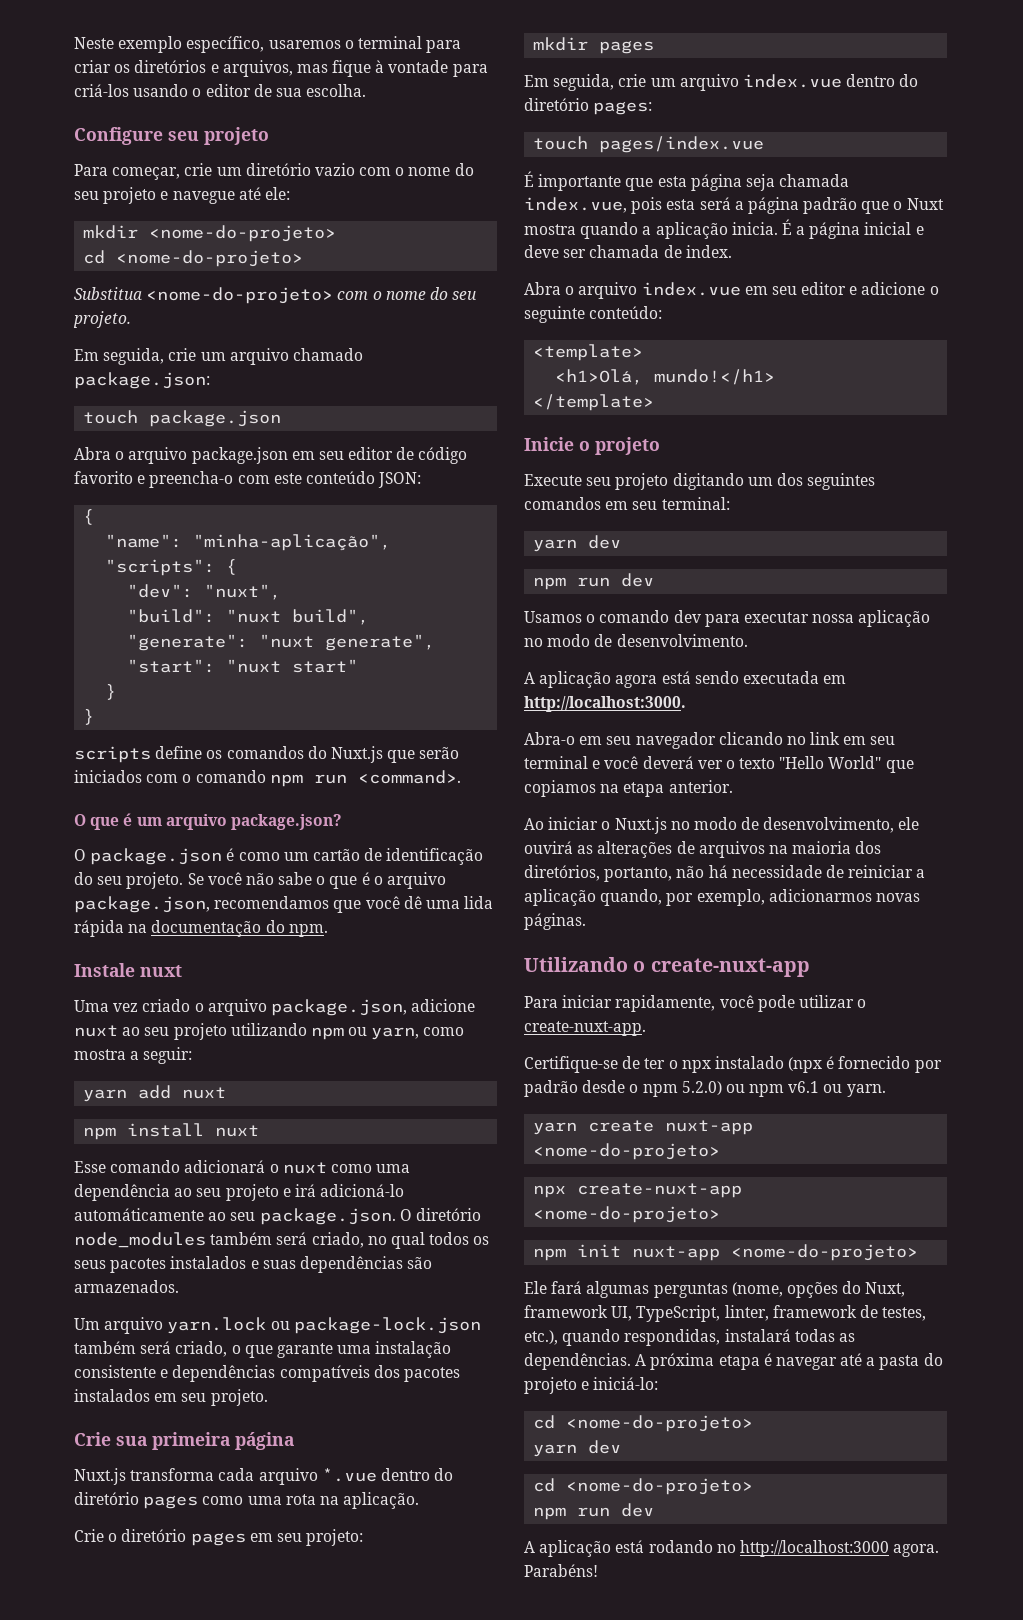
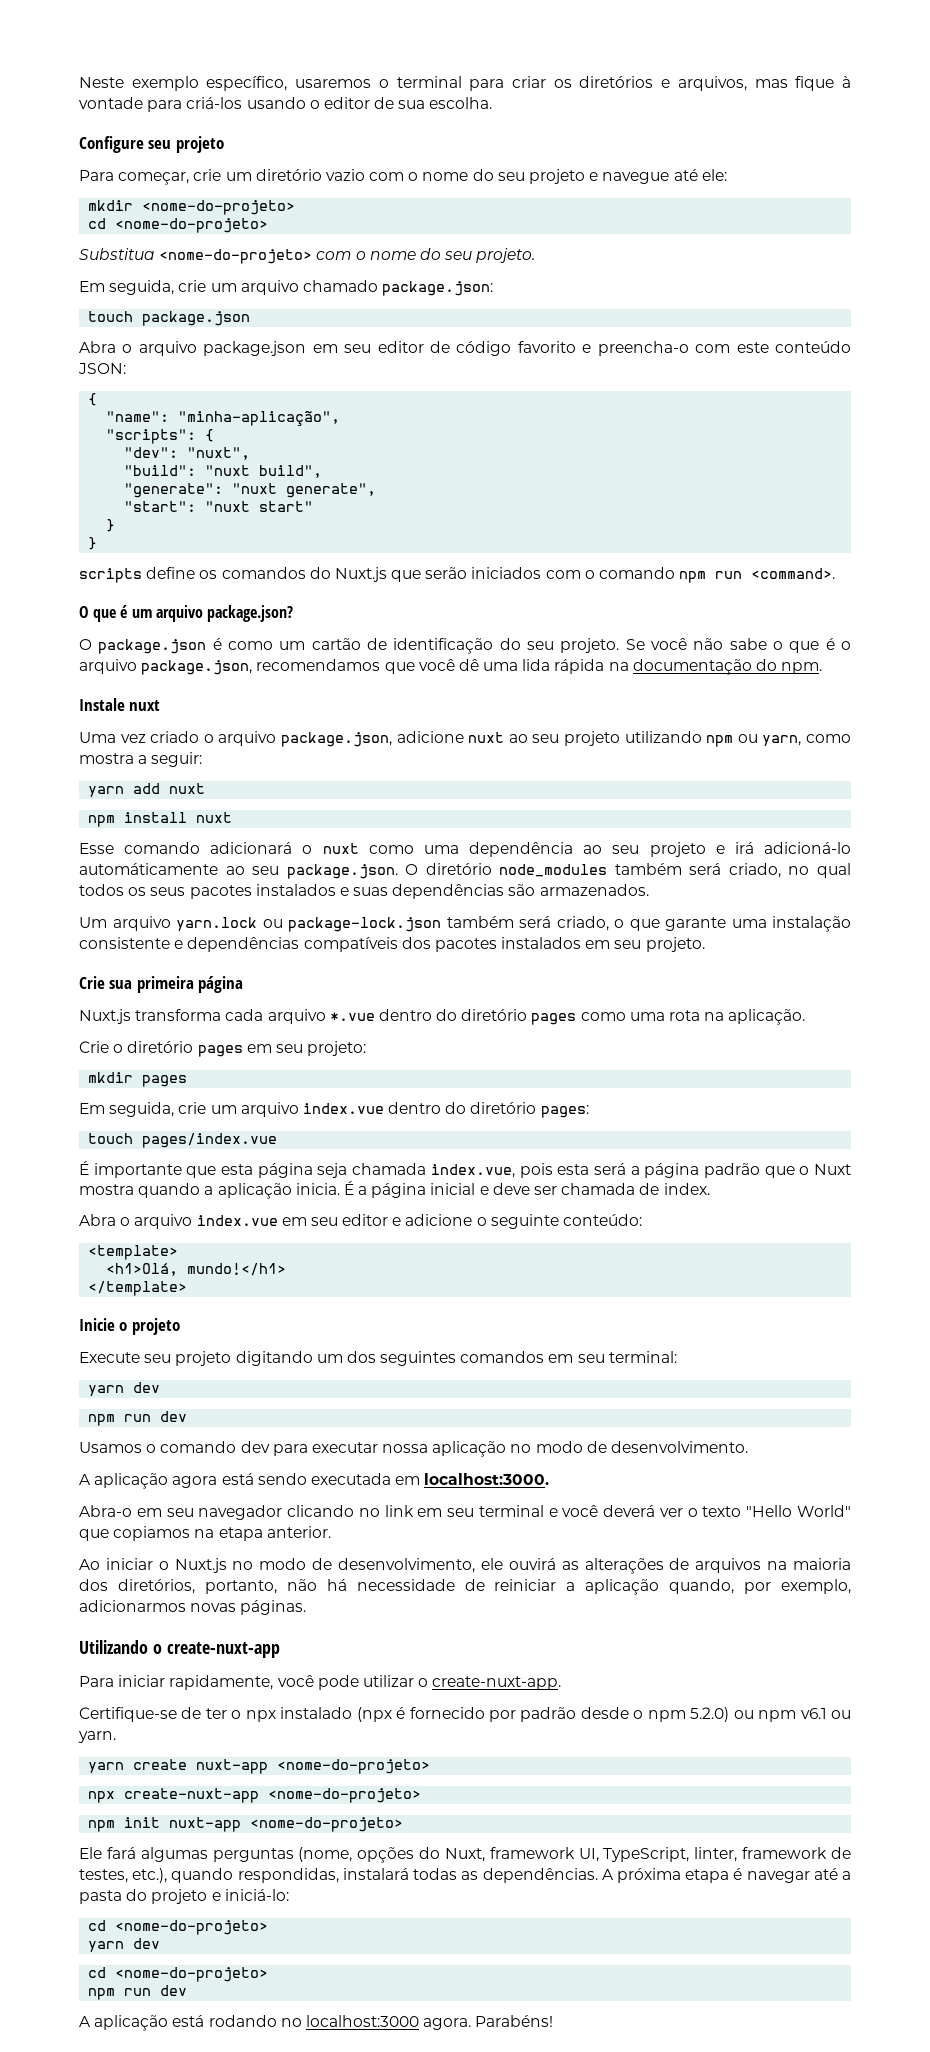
- A aplicação agora está sendo executada em http://localhost:3000.
+ A aplicação agora está sendo executada em localhost:3000.
- A aplicação está rodando no http://localhost:3000 agora.
+ A aplicação está rodando no localhost:3000 agora.

